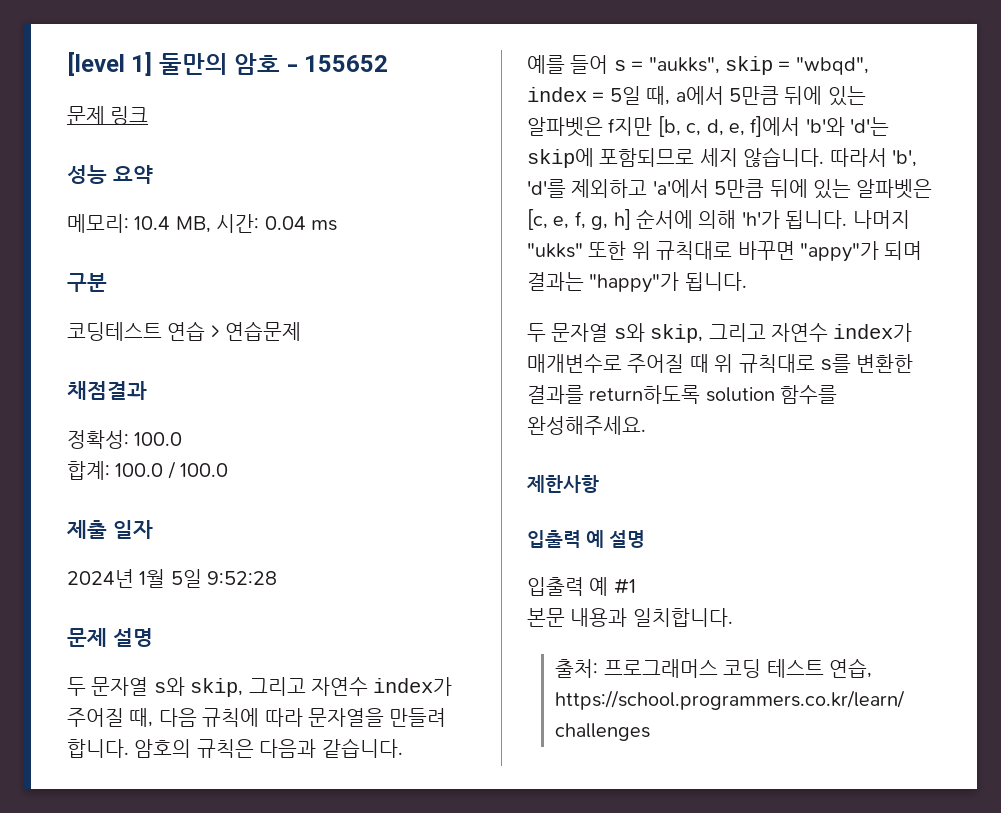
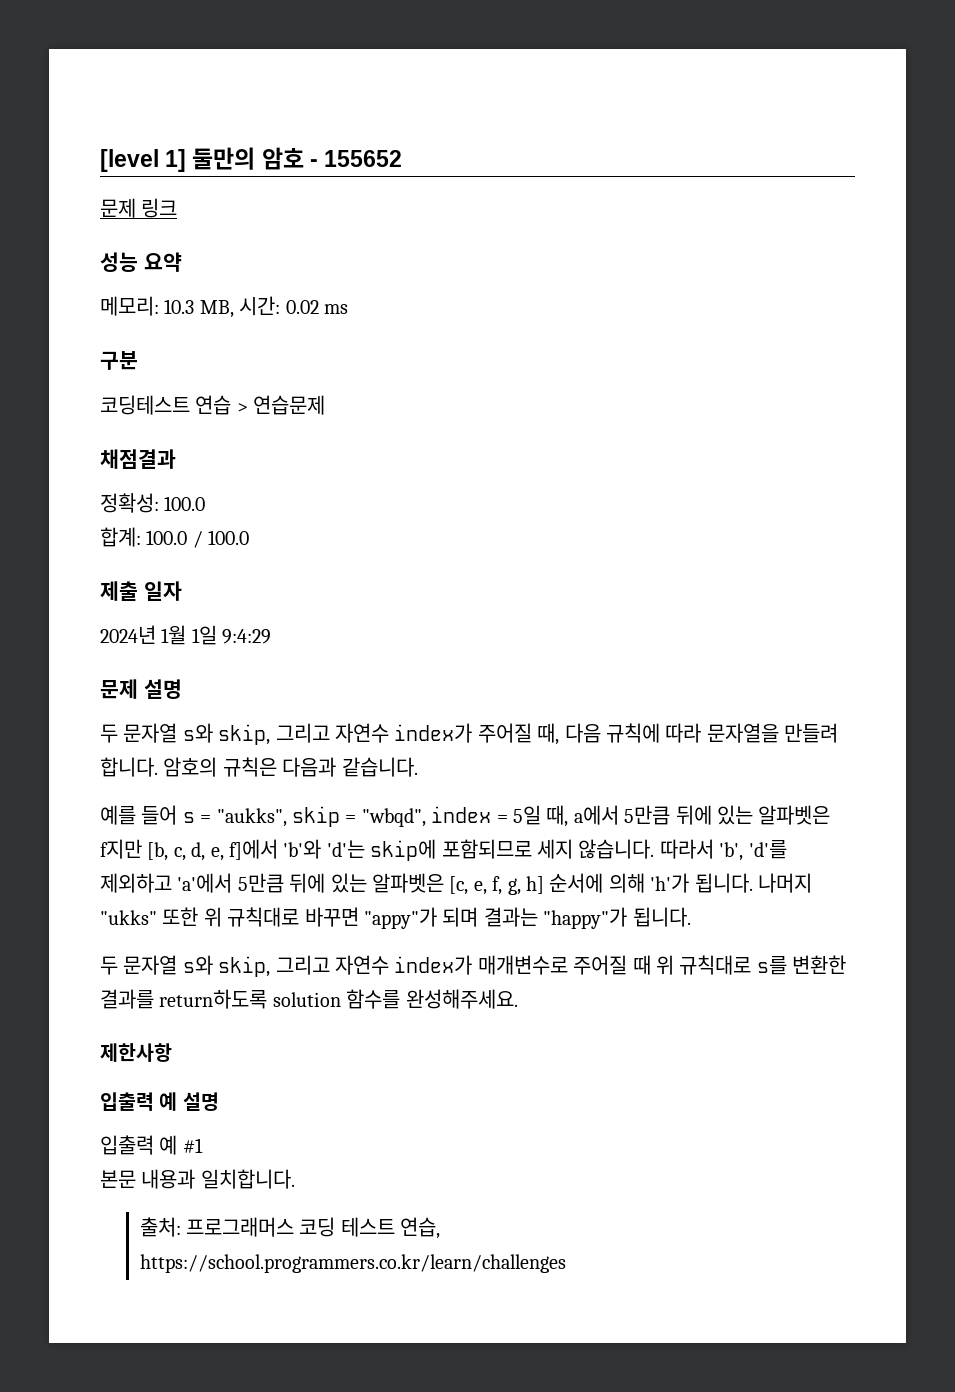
- 메모리: 10.4 MB, 시간: 0.04 ms
+ 메모리: 10.3 MB, 시간: 0.02 ms
- 2024년 1월 5일 9:52:28
+ 2024년 1월 1일 9:4:29

